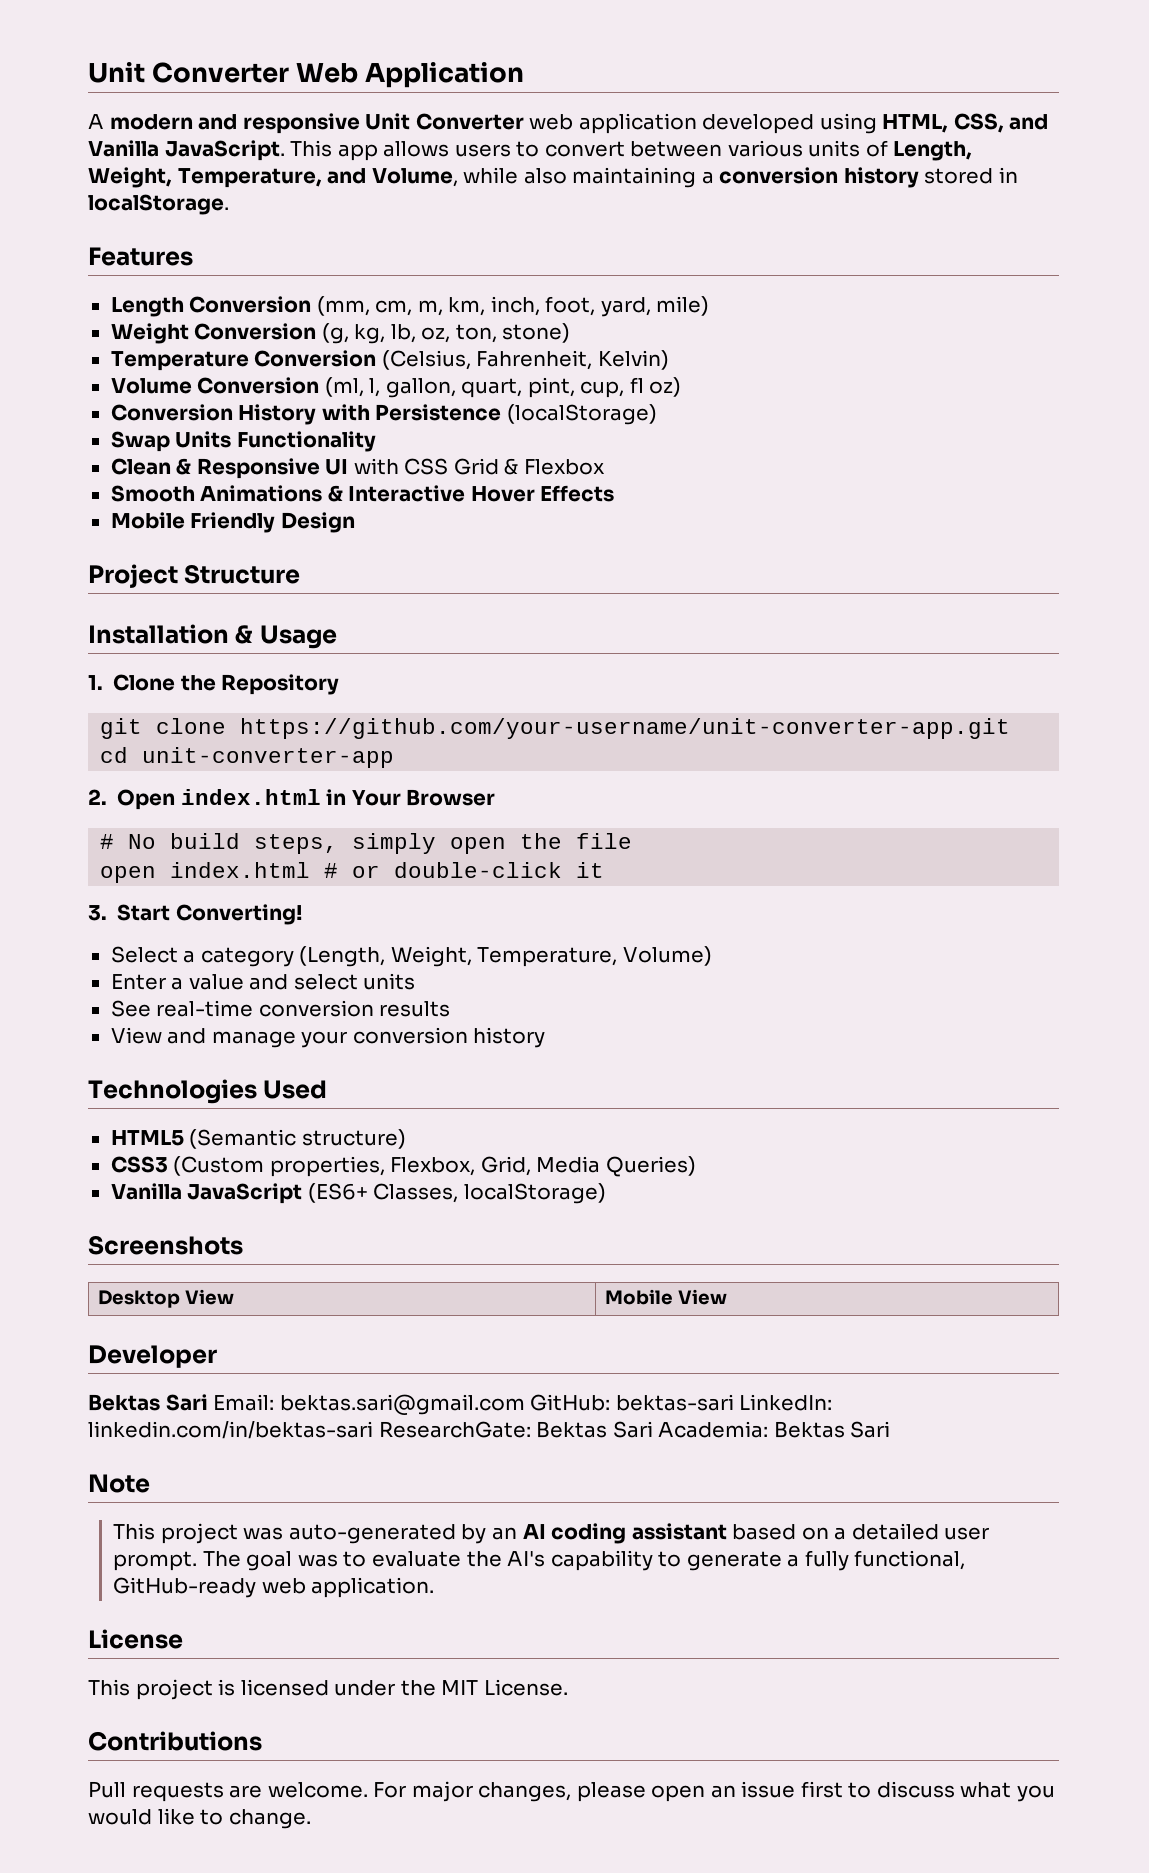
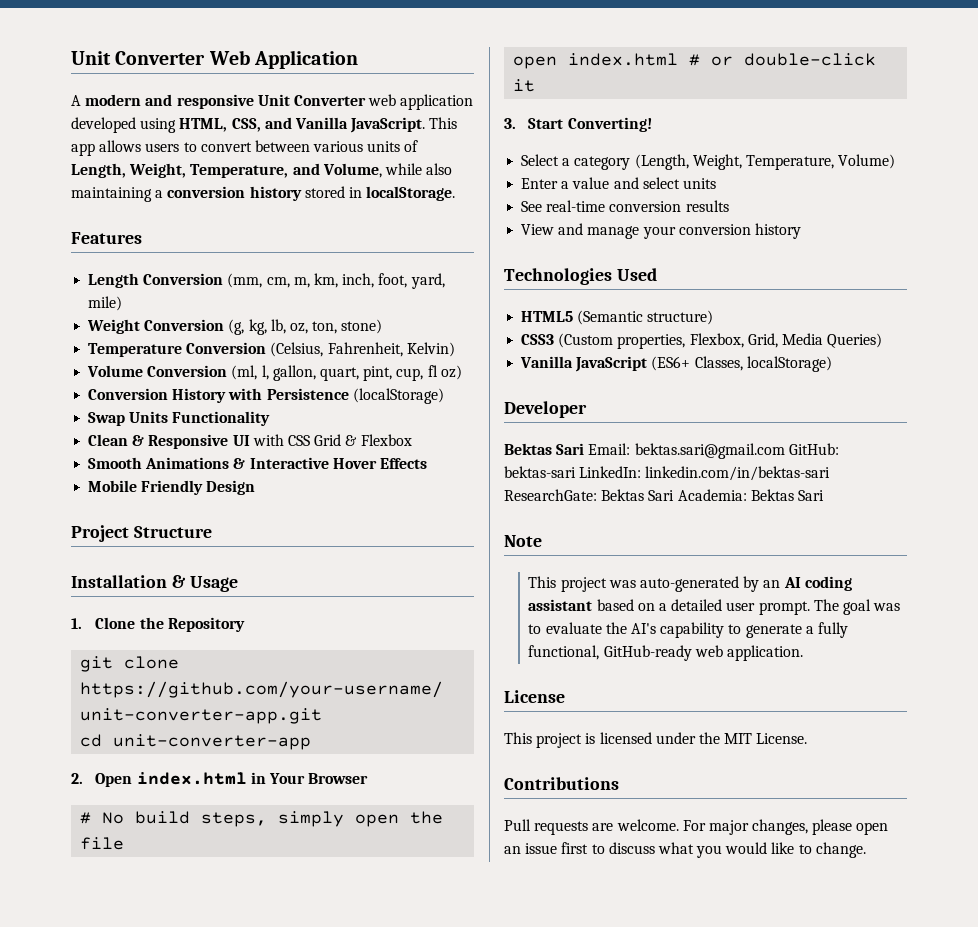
- Screenshots
- Desktop View | Mobile View

